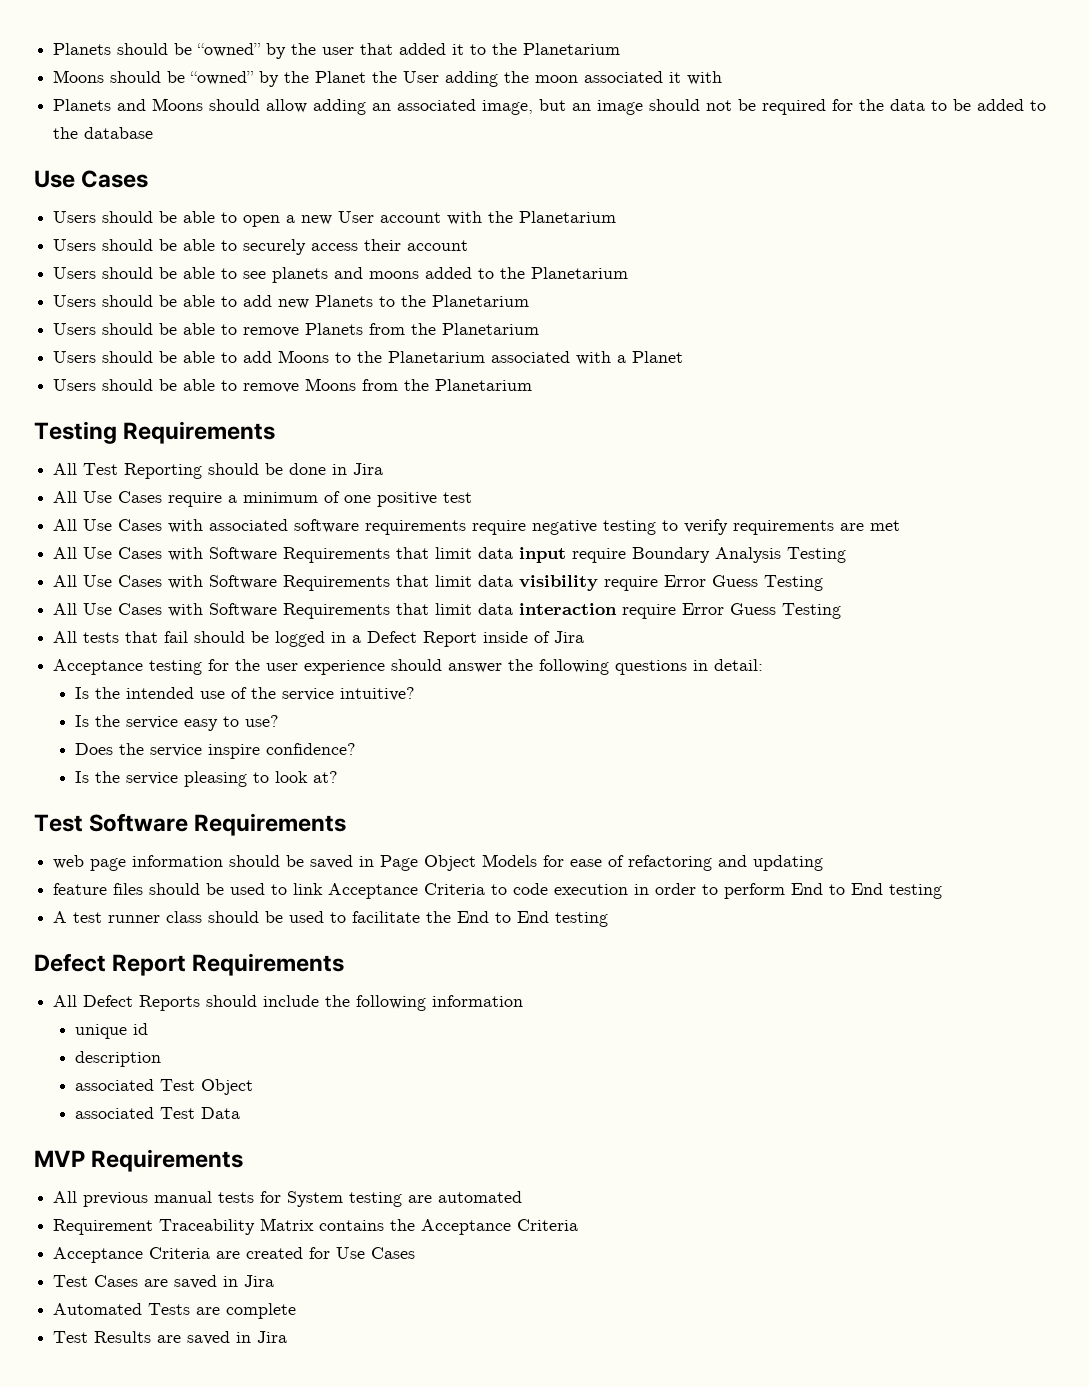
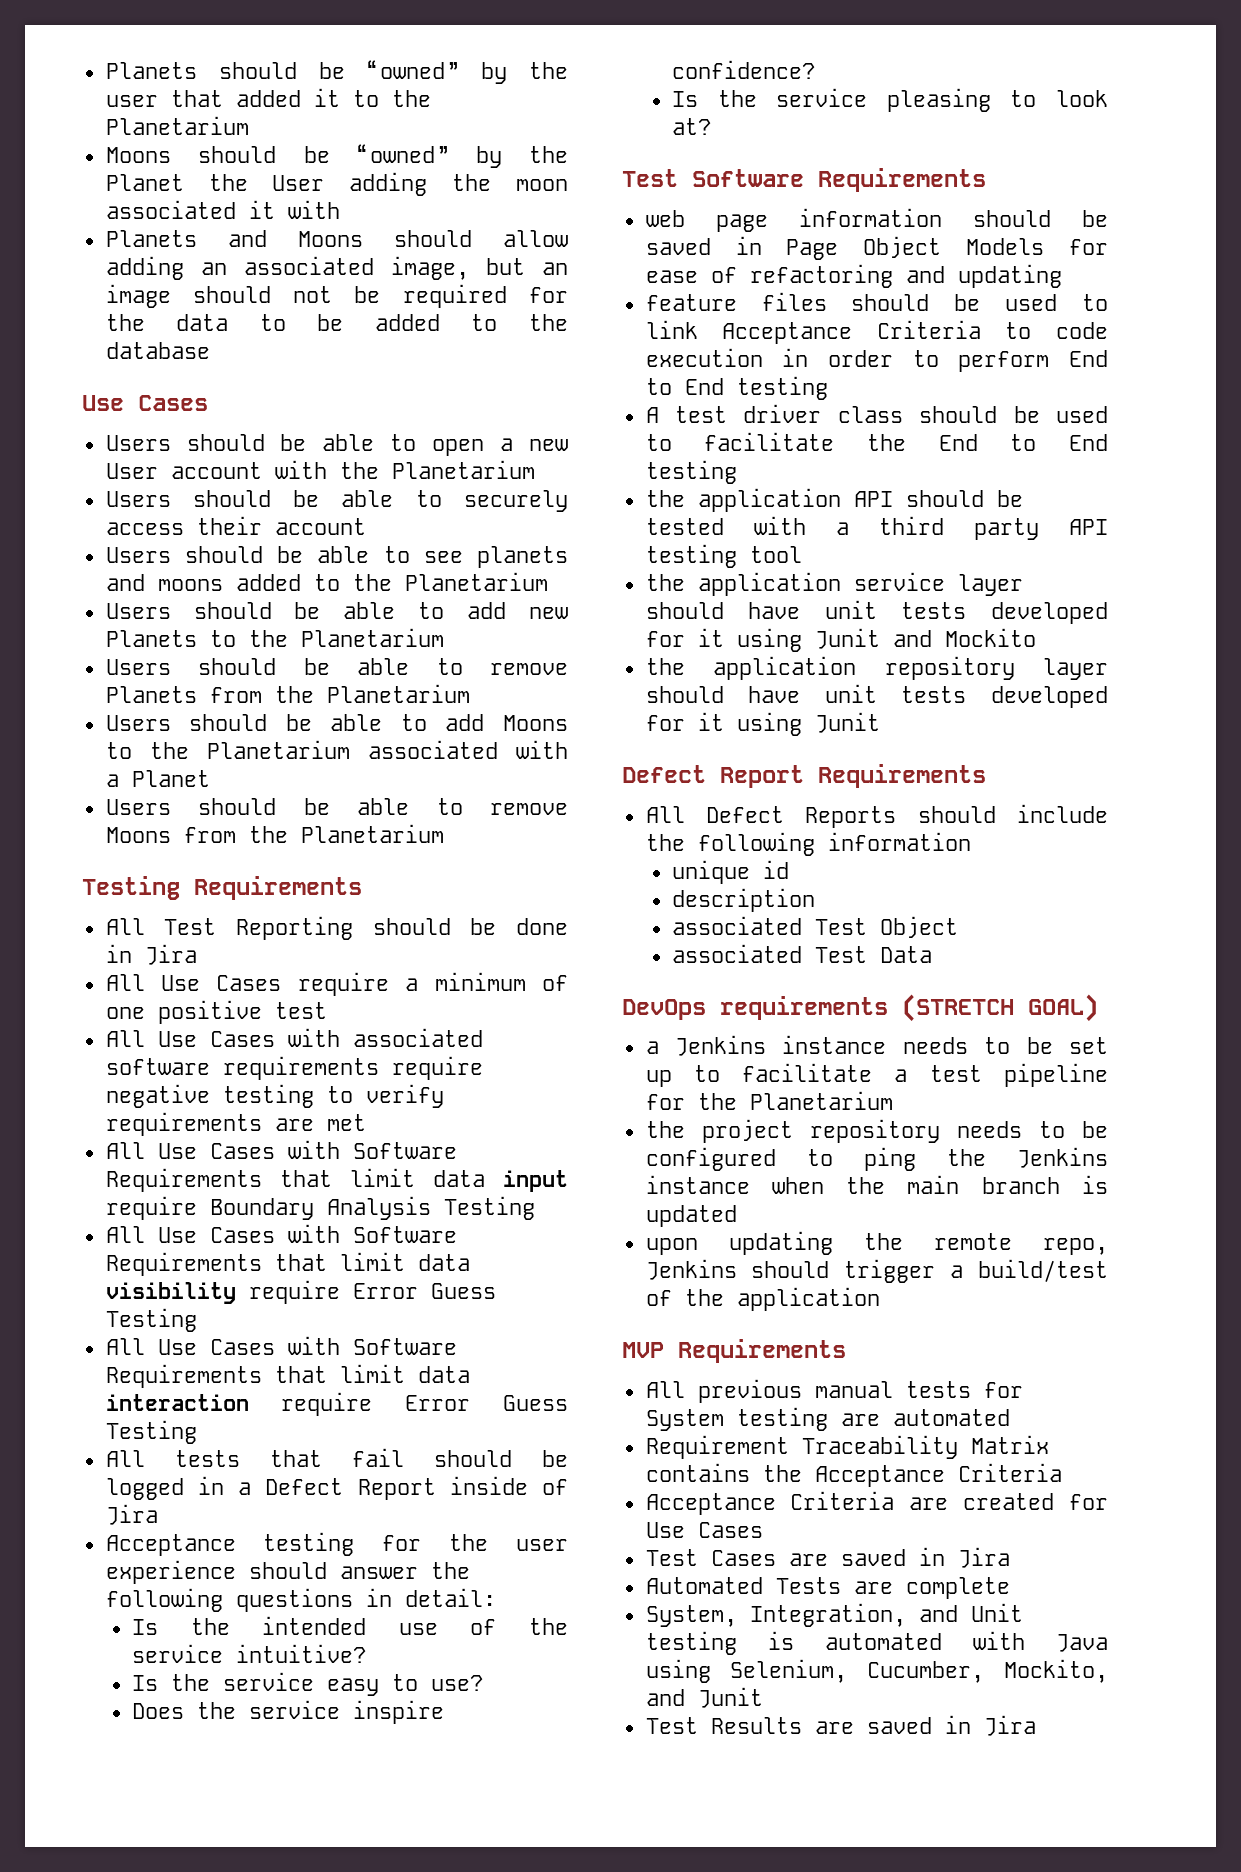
- A test runner class should be used to facilitate the End to End testing
+ A test driver class should be used to facilitate the End to End testing
+ the application API should be tested with a third party API testing tool
+ the application service layer should have unit tests developed for it using Junit and Mockito
+ the application repository layer should have unit tests developed for it using Junit
+ DevOps requirements (STRETCH GOAL)
+ a Jenkins instance needs to be set up to facilitate a test pipeline for the Planetarium
+ the project repository needs to be configured to ping the Jenkins instance when the main branch is updated
+ upon updating the remote repo, Jenkins should trigger a build/test of the application
+ System, Integration, and Unit testing is automated with Java using Selenium, Cucumber, Mockito, and Junit

